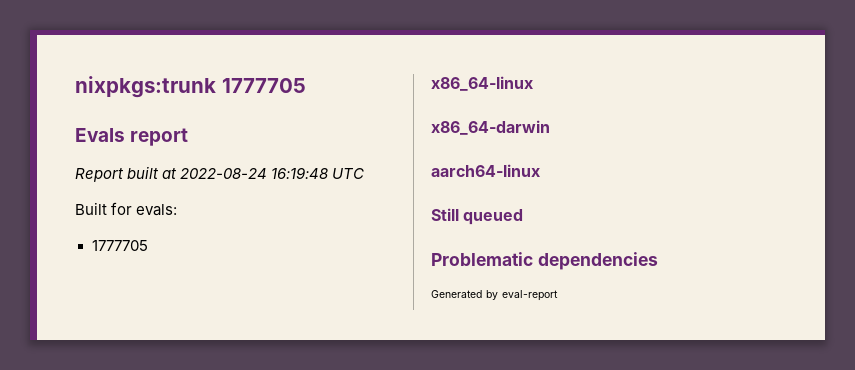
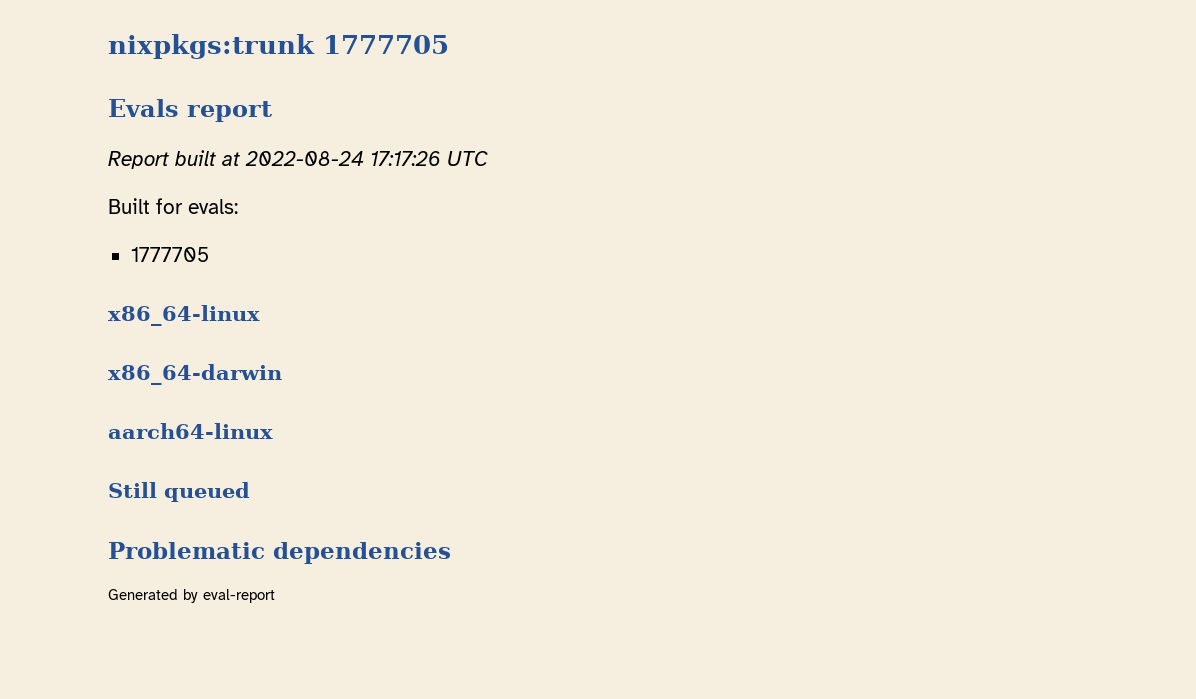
- Report built at 2022-08-24 16:19:48 UTC
+ Report built at 2022-08-24 17:17:26 UTC

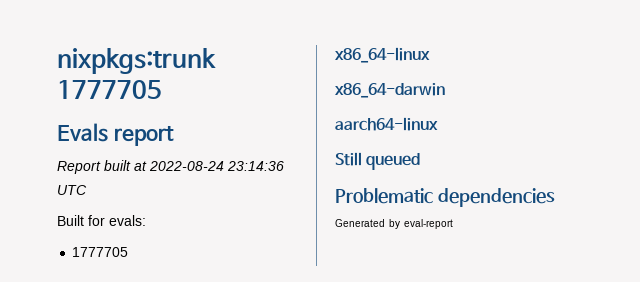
- Report built at 2022-08-24 17:17:26 UTC
+ Report built at 2022-08-24 23:14:36 UTC

